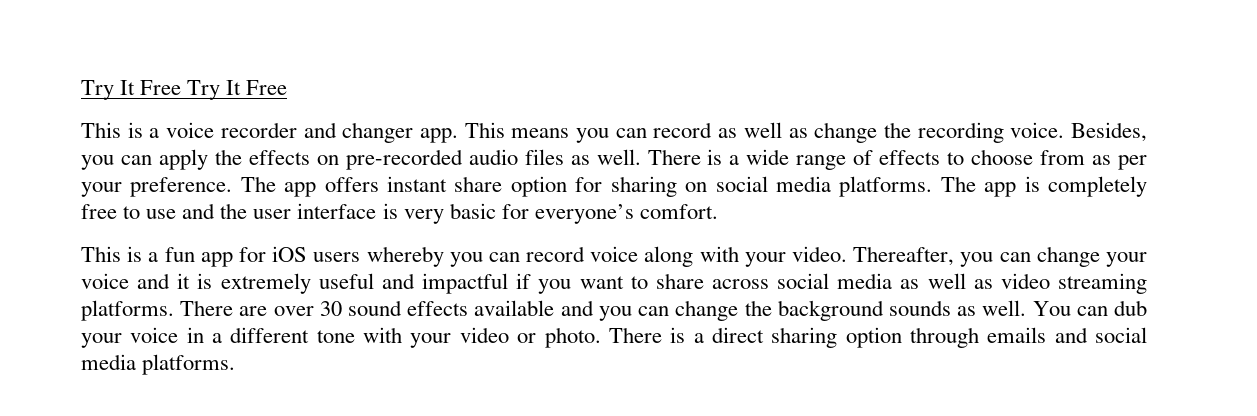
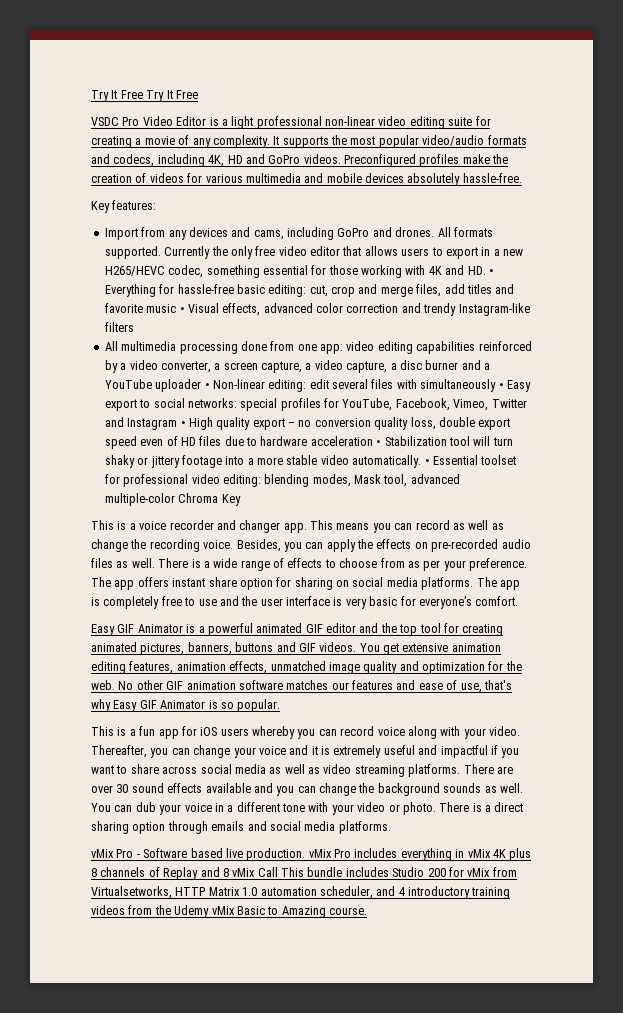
+ VSDC Pro Video Editor is a light professional non-linear video editing suite for creating a movie of any complexity. It supports the most popular video/audio formats and codecs, including 4K, HD and GoPro videos. Preconfigured profiles make the creation of videos for various multimedia and mobile devices absolutely hassle-free.
+ Key features:
+ Import from any devices and cams, including GoPro and drones. All formats supported. Сurrently the only free video editor that allows users to export in a new H265/HEVC codec, something essential for those working with 4K and HD. • Everything for hassle-free basic editing: cut, crop and merge files, add titles and favorite music • Visual effects, advanced color correction and trendy Instagram-like filters
+ All multimedia processing done from one app: video editing capabilities reinforced by a video converter, a screen capture, a video capture, a disc burner and a YouTube uploader • Non-linear editing: edit several files with simultaneously • Easy export to social networks: special profiles for YouTube, Facebook, Vimeo, Twitter and Instagram • High quality export – no conversion quality loss, double export speed even of HD files due to hardware acceleration • Stabilization tool will turn shaky or jittery footage into a more stable video automatically. • Essential toolset for professional video editing: blending modes, Mask tool, advanced multiple-color Chroma Key
+ Easy GIF Animator is a powerful animated GIF editor and the top tool for creating animated pictures, banners, buttons and GIF videos. You get extensive animation editing features, animation effects, unmatched image quality and optimization for the web. No other GIF animation software matches our features and ease of use, that's why Easy GIF Animator is so popular.
+ vMix Pro - Software based live production. vMix Pro includes everything in vMix 4K plus 8 channels of Replay and 8 vMix Call This bundle includes Studio 200 for vMix from Virtualsetworks, HTTP Matrix 1.0 automation scheduler, and 4 introductory training videos from the Udemy vMix Basic to Amazing course.

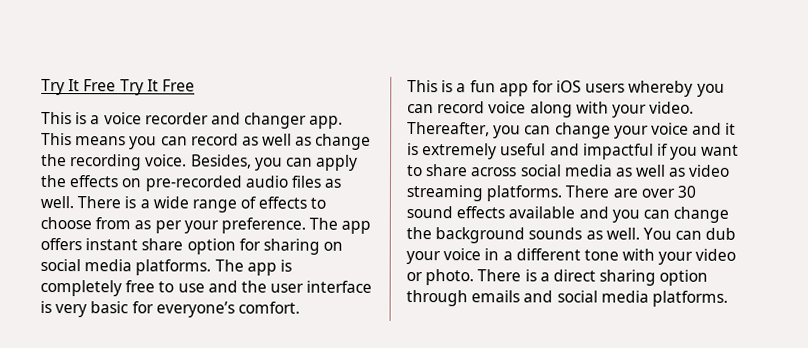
- VSDC Pro Video Editor is a light professional non-linear video editing suite for creating a movie of any complexity. It supports the most popular video/audio formats and codecs, including 4K, HD and GoPro videos. Preconfigured profiles make the creation of videos for various multimedia and mobile devices absolutely hassle-free.
- Key features:
- Import from any devices and cams, including GoPro and drones. All formats supported. Сurrently the only free video editor that allows users to export in a new H265/HEVC codec, something essential for those working with 4K and HD. • Everything for hassle-free basic editing: cut, crop and merge files, add titles and favorite music • Visual effects, advanced color correction and trendy Instagram-like filters
- All multimedia processing done from one app: video editing capabilities reinforced by a video converter, a screen capture, a video capture, a disc burner and a YouTube uploader • Non-linear editing: edit several files with simultaneously • Easy export to social networks: special profiles for YouTube, Facebook, Vimeo, Twitter and Instagram • High quality export – no conversion quality loss, double export speed even of HD files due to hardware acceleration • Stabilization tool will turn shaky or jittery footage into a more stable video automatically. • Essential toolset for professional video editing: blending modes, Mask tool, advanced multiple-color Chroma Key
- Easy GIF Animator is a powerful animated GIF editor and the top tool for creating animated pictures, banners, buttons and GIF videos. You get extensive animation editing features, animation effects, unmatched image quality and optimization for the web. No other GIF animation software matches our features and ease of use, that's why Easy GIF Animator is so popular.
- vMix Pro - Software based live production. vMix Pro includes everything in vMix 4K plus 8 channels of Replay and 8 vMix Call This bundle includes Studio 200 for vMix from Virtualsetworks, HTTP Matrix 1.0 automation scheduler, and 4 introductory training videos from the Udemy vMix Basic to Amazing course.

